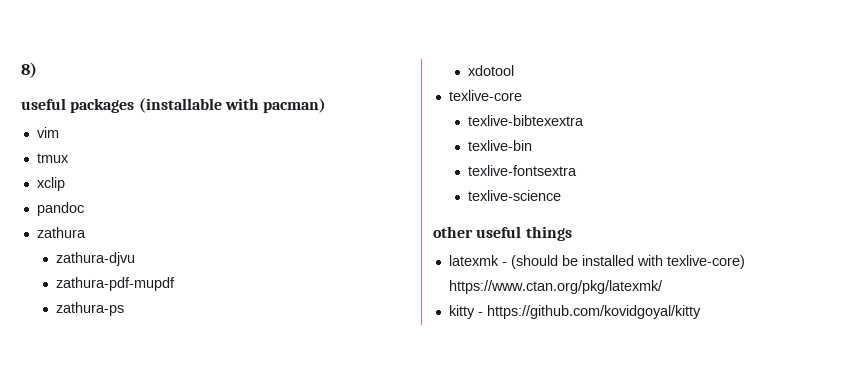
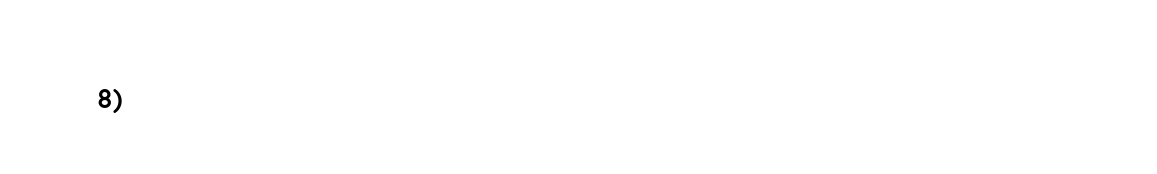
- useful packages (installable with pacman)
- vim
- tmux
- xclip
- pandoc
- zathura
- zathura-djvu
- zathura-pdf-mupdf
- zathura-ps
- xdotool
- texlive-core
- texlive-bibtexextra
- texlive-bin
- texlive-fontsextra
- texlive-science
- other useful things
- latexmk - (should be installed with texlive-core) https://www.ctan.org/pkg/latexmk/
- kitty - https://github.com/kovidgoyal/kitty

